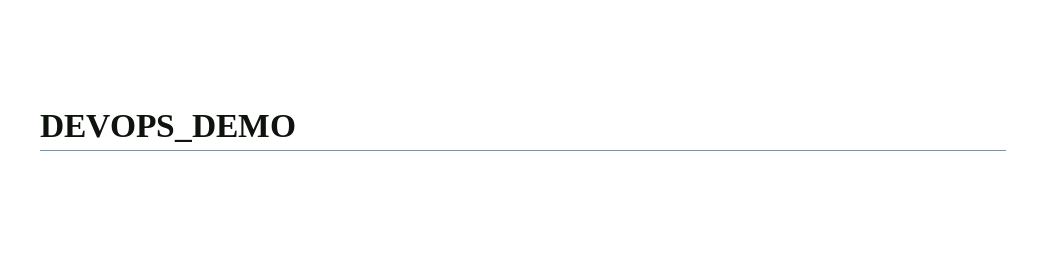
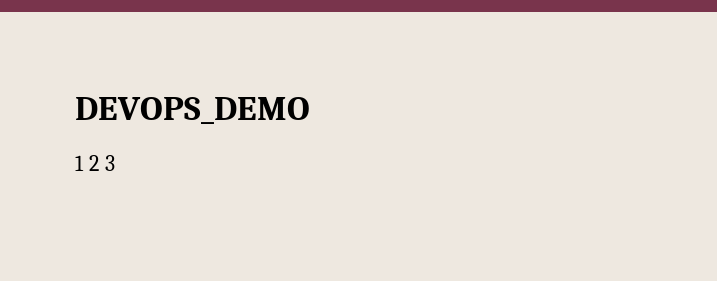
+ 1 2 3

